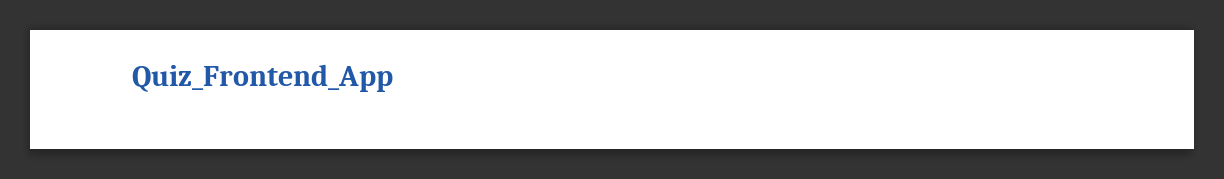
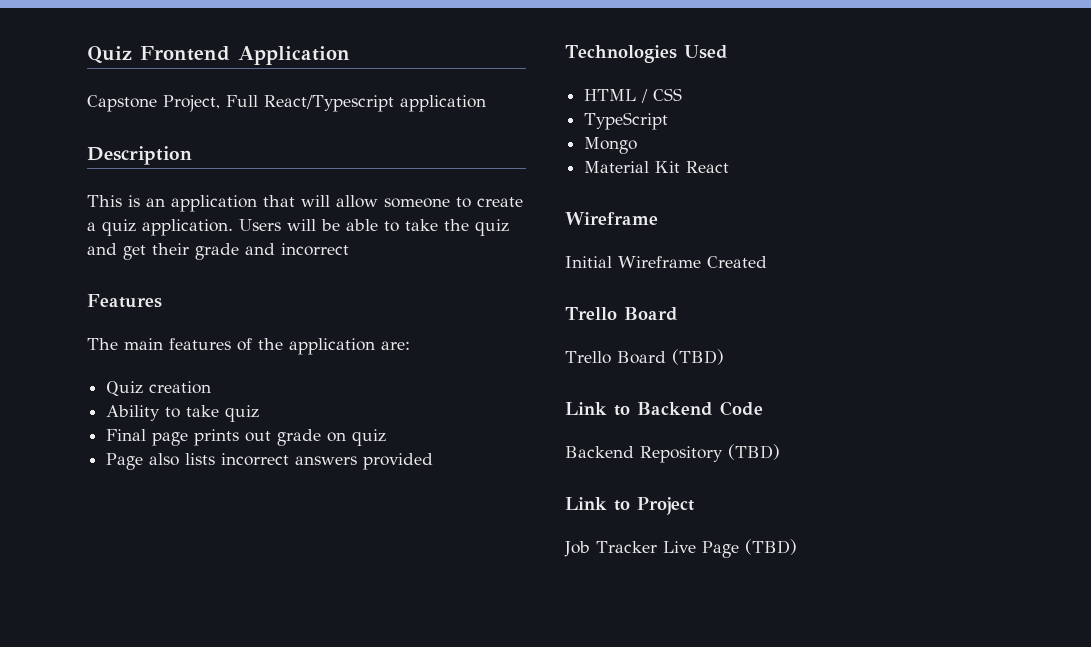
- Quiz_Frontend_App
+ Quiz Frontend Application
+ Capstone Project, Full React/Typescript application
+ Description
+ This is an application that will allow someone to create a quiz application. Users will be able to take the quiz and get their grade and incorrect
+ Features
+ The main features of the application are:
+ Quiz creation
+ Ability to take quiz
+ Final page prints out grade on quiz
+ Page also lists incorrect answers provided
+ Technologies Used
+ HTML / CSS
+ TypeScript
+ Mongo
+ Material Kit React
+ Wireframe
+ Initial Wireframe Created
+ Trello Board
+ Trello Board (TBD)
+ Link to Backend Code
+ Backend Repository (TBD)
+ Link to Project
+ Job Tracker Live Page (TBD)

